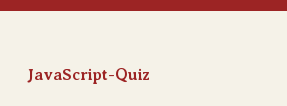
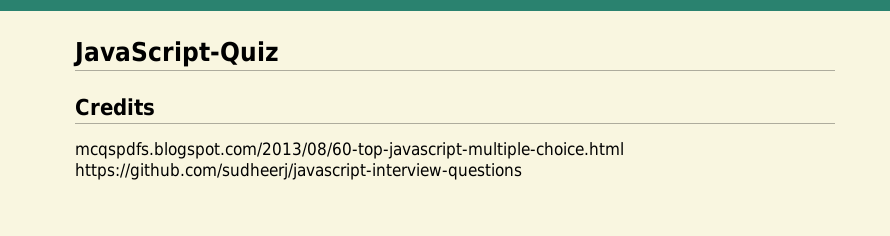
+ Credits
+ mcqspdfs.blogspot.com/2013/08/60-top-javascript-multiple-choice.html https://github.com/sudheerj/javascript-interview-questions

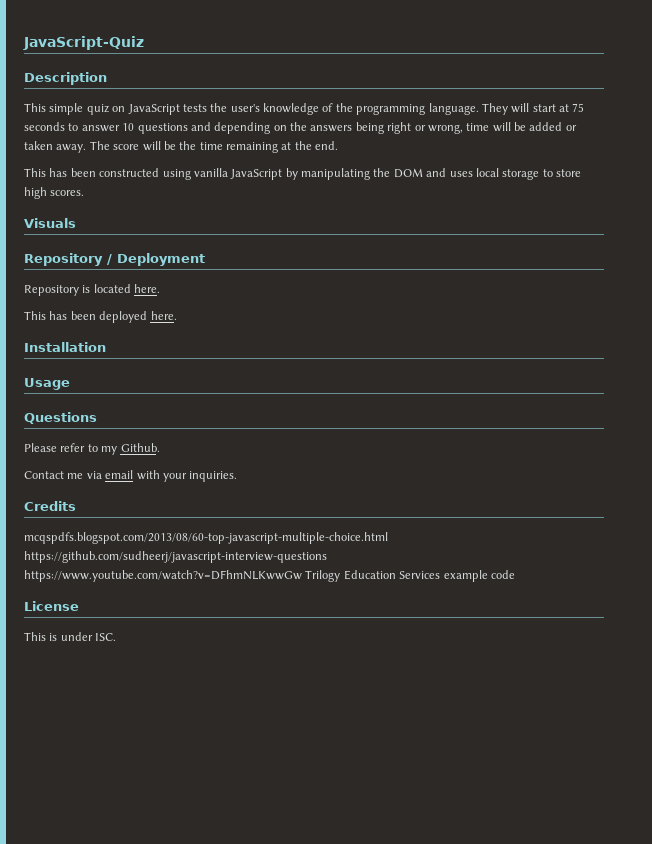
+ Description
+ This simple quiz on JavaScript tests the user's knowledge of the programming language. They will start at 75 seconds to answer 10 questions and depending on the answers being right or wrong, time will be added or taken away. The score will be the time remaining at the end.
+ This has been constructed using vanilla JavaScript by manipulating the DOM and uses local storage to store high scores.
+ Visuals
+ Repository / Deployment
+ Repository is located here.
+ This has been deployed here.
+ Installation
+ Usage
+ Questions
+ Please refer to my Github.
+ Contact me via email with your inquiries.
  Credits
- mcqspdfs.blogspot.com/2013/08/60-top-javascript-multiple-choice.html https://github.com/sudheerj/javascript-interview-questions
+ mcqspdfs.blogspot.com/2013/08/60-top-javascript-multiple-choice.html https://github.com/sudheerj/javascript-interview-questions https://www.youtube.com/watch?v=DFhmNLKwwGw Trilogy Education Services example code
+ License
+ This is under ISC.

